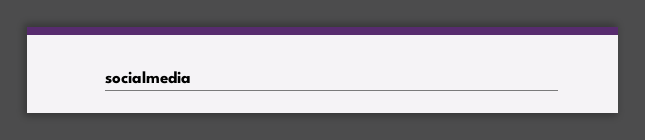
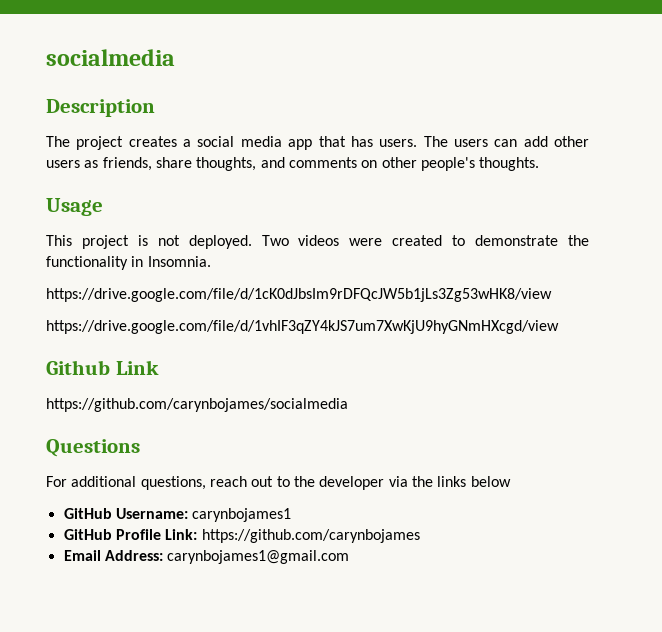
+ Description
+ The project creates a social media app that has users. The users can add other users as friends, share thoughts, and comments on other people's thoughts.
+ Usage
+ This project is not deployed. Two videos were created to demonstrate the functionality in Insomnia.
+ https://drive.google.com/file/d/1cK0dJbsIm9rDFQcJW5b1jLs3Zg53wHK8/view
+ https://drive.google.com/file/d/1vhIF3qZY4kJS7um7XwKjU9hyGNmHXcgd/view
+ Github Link
+ https://github.com/carynbojames/socialmedia
+ Questions
+ For additional questions, reach out to the developer via the links below
+ GitHub Username: carynbojames1
+ GitHub Profile Link: https://github.com/carynbojames
+ Email Address: carynbojames1@gmail.com

